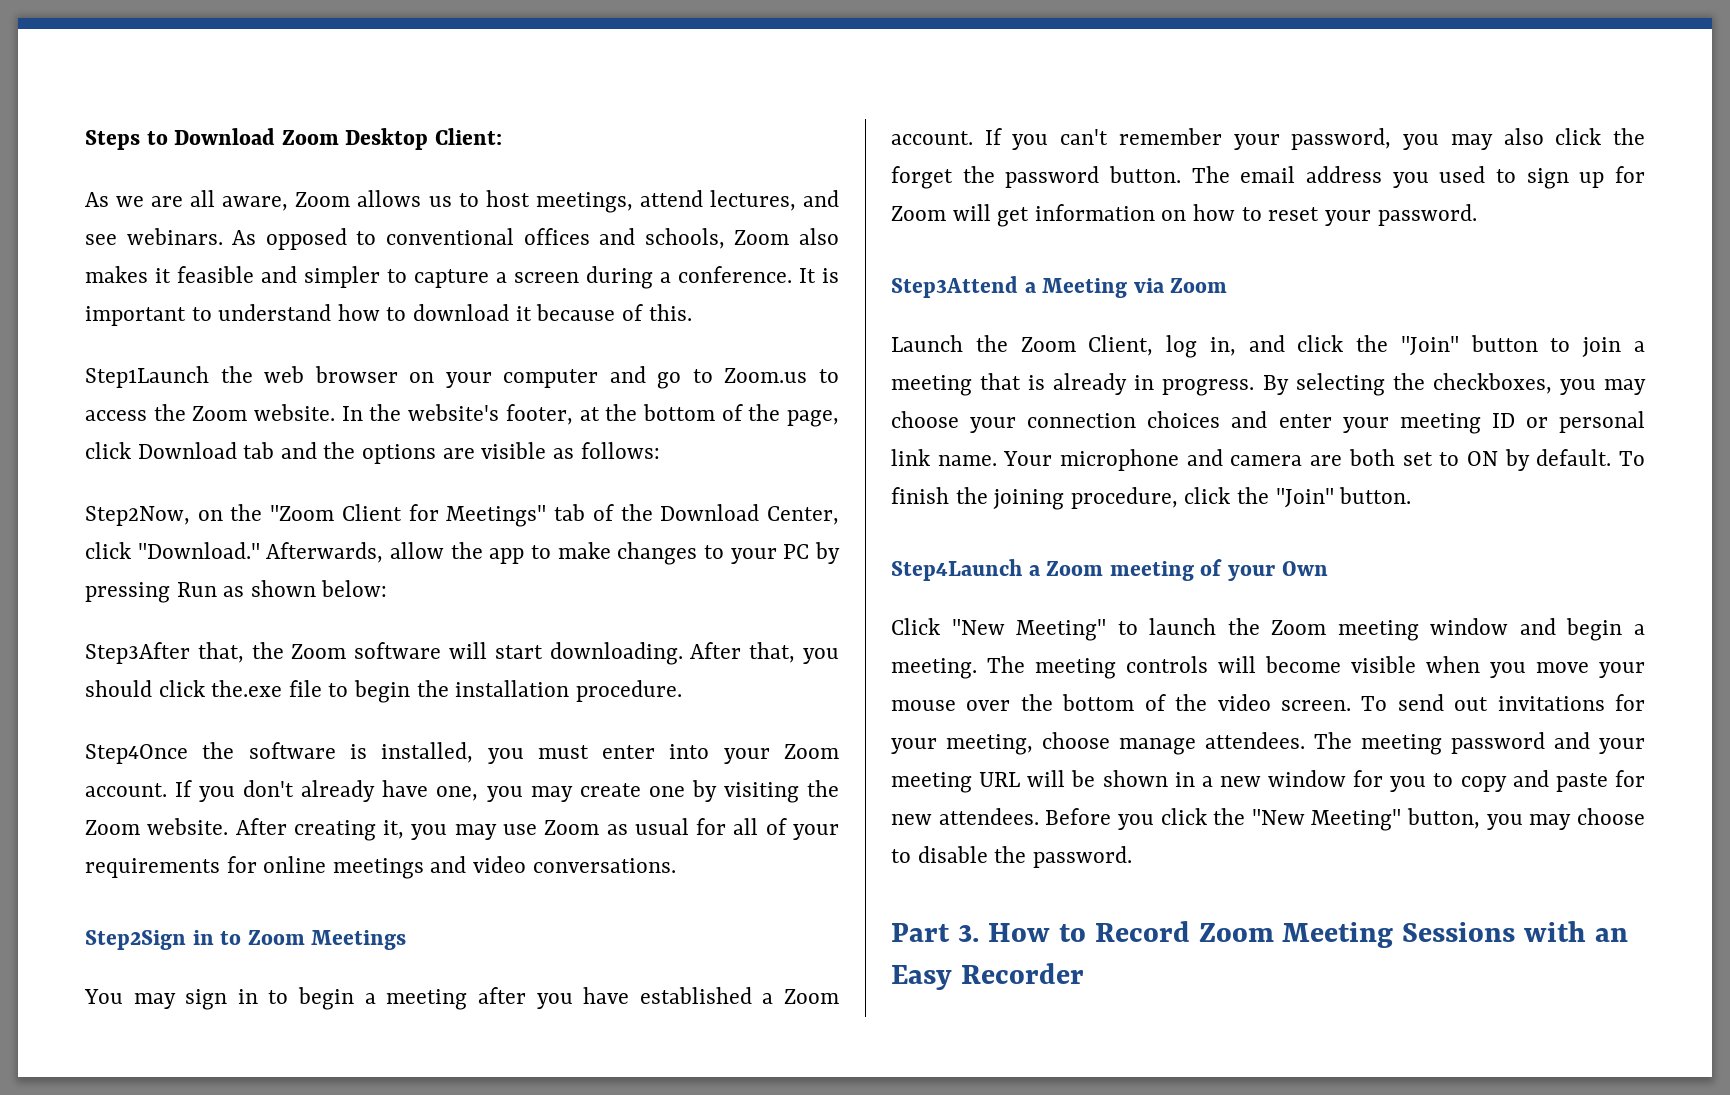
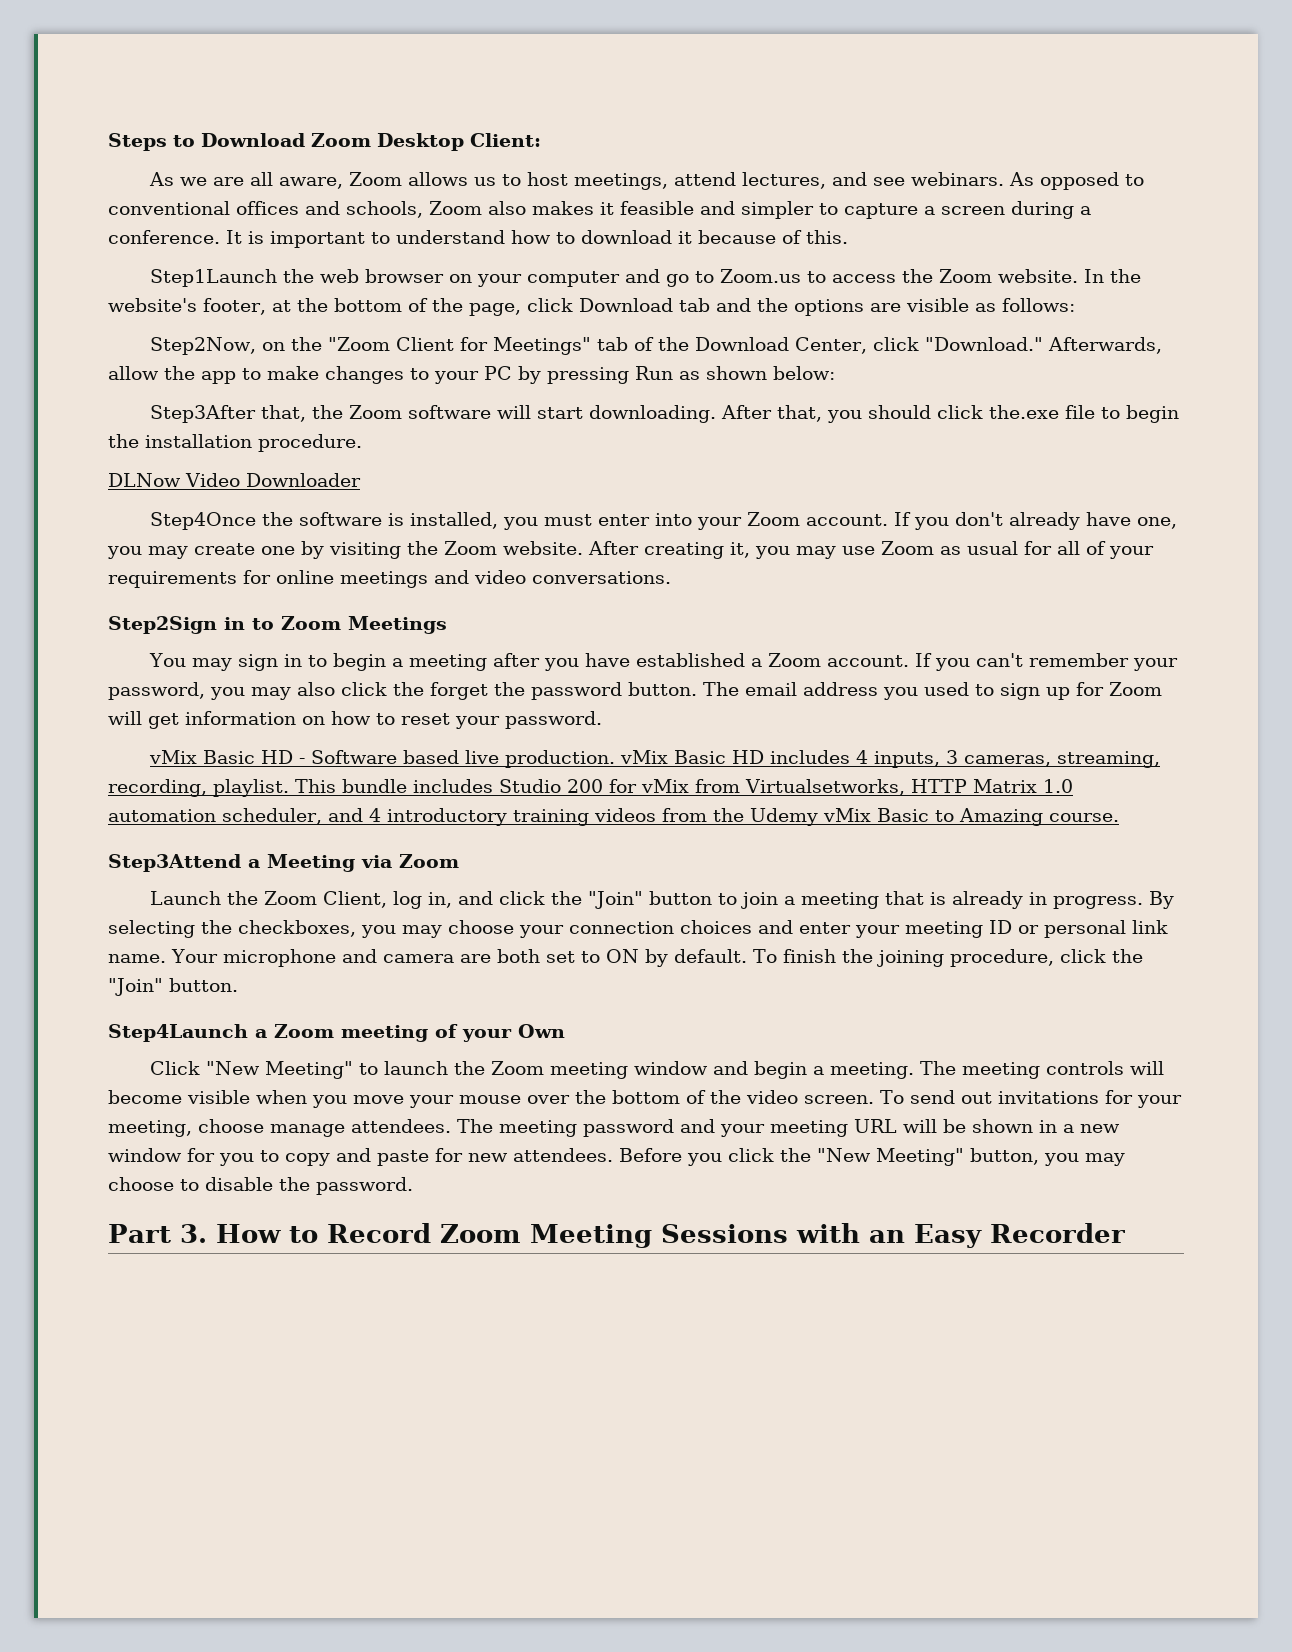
+ DLNow Video Downloader
+ vMix Basic HD - Software based live production. vMix Basic HD includes 4 inputs, 3 cameras, streaming, recording, playlist. This bundle includes Studio 200 for vMix from Virtualsetworks, HTTP Matrix 1.0 automation scheduler, and 4 introductory training videos from the Udemy vMix Basic to Amazing course.

